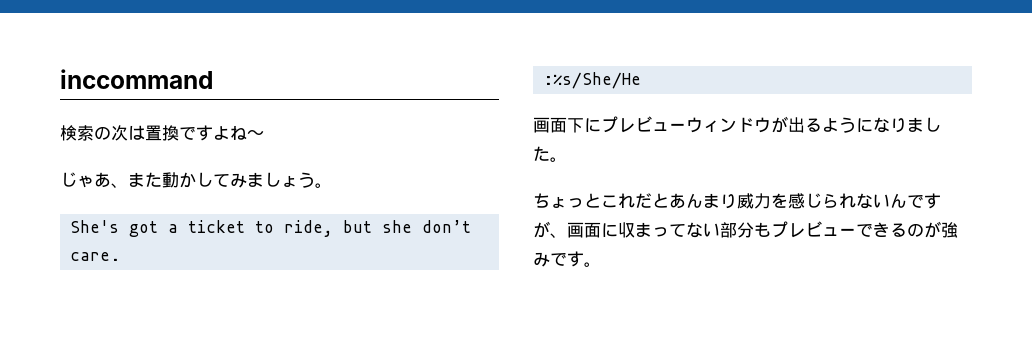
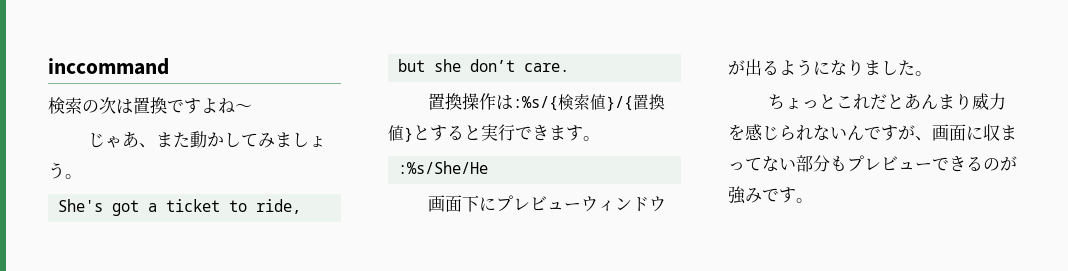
+ 置換操作は:%s/{検索値}/{置換値}とすると実行できます。

